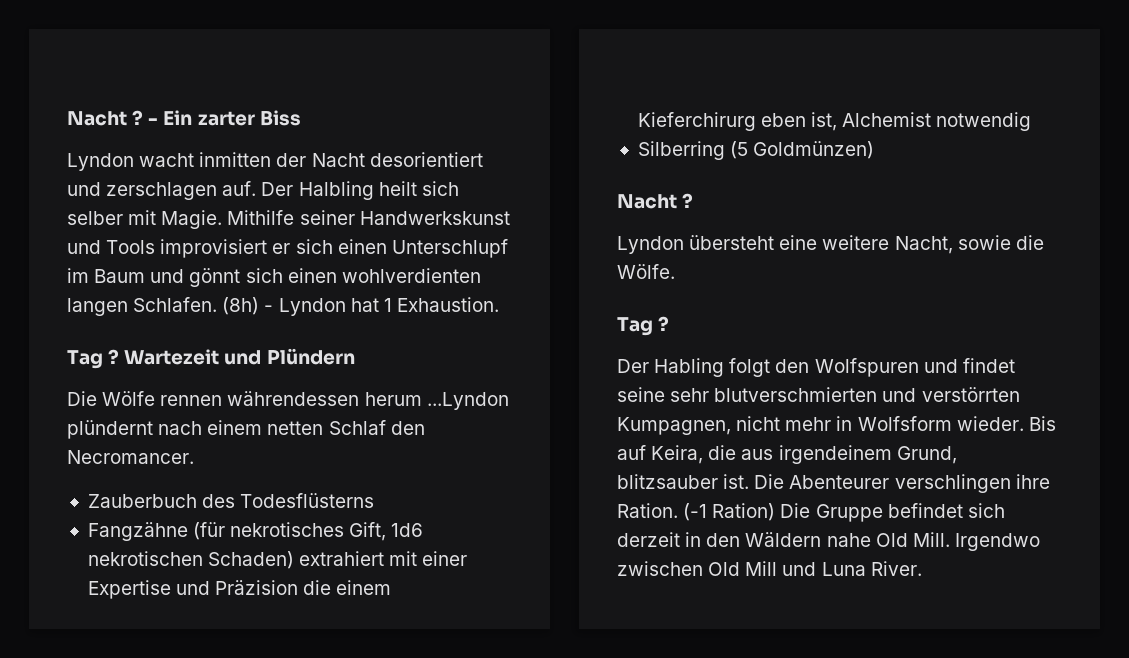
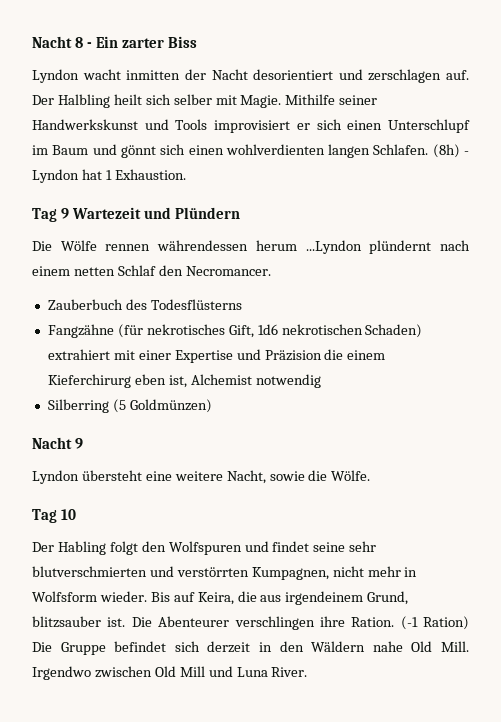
- Nacht ? - Ein zarter Biss
+ Nacht 8 - Ein zarter Biss
- Tag ? Wartezeit und Plündern
+ Tag 9 Wartezeit und Plündern
  Silberring (5 Goldmünzen)
- Nacht ?
+ Nacht 9
  Lyndon übersteht eine weitere Nacht, sowie die Wölfe.
- Tag ?
+ Tag 10

